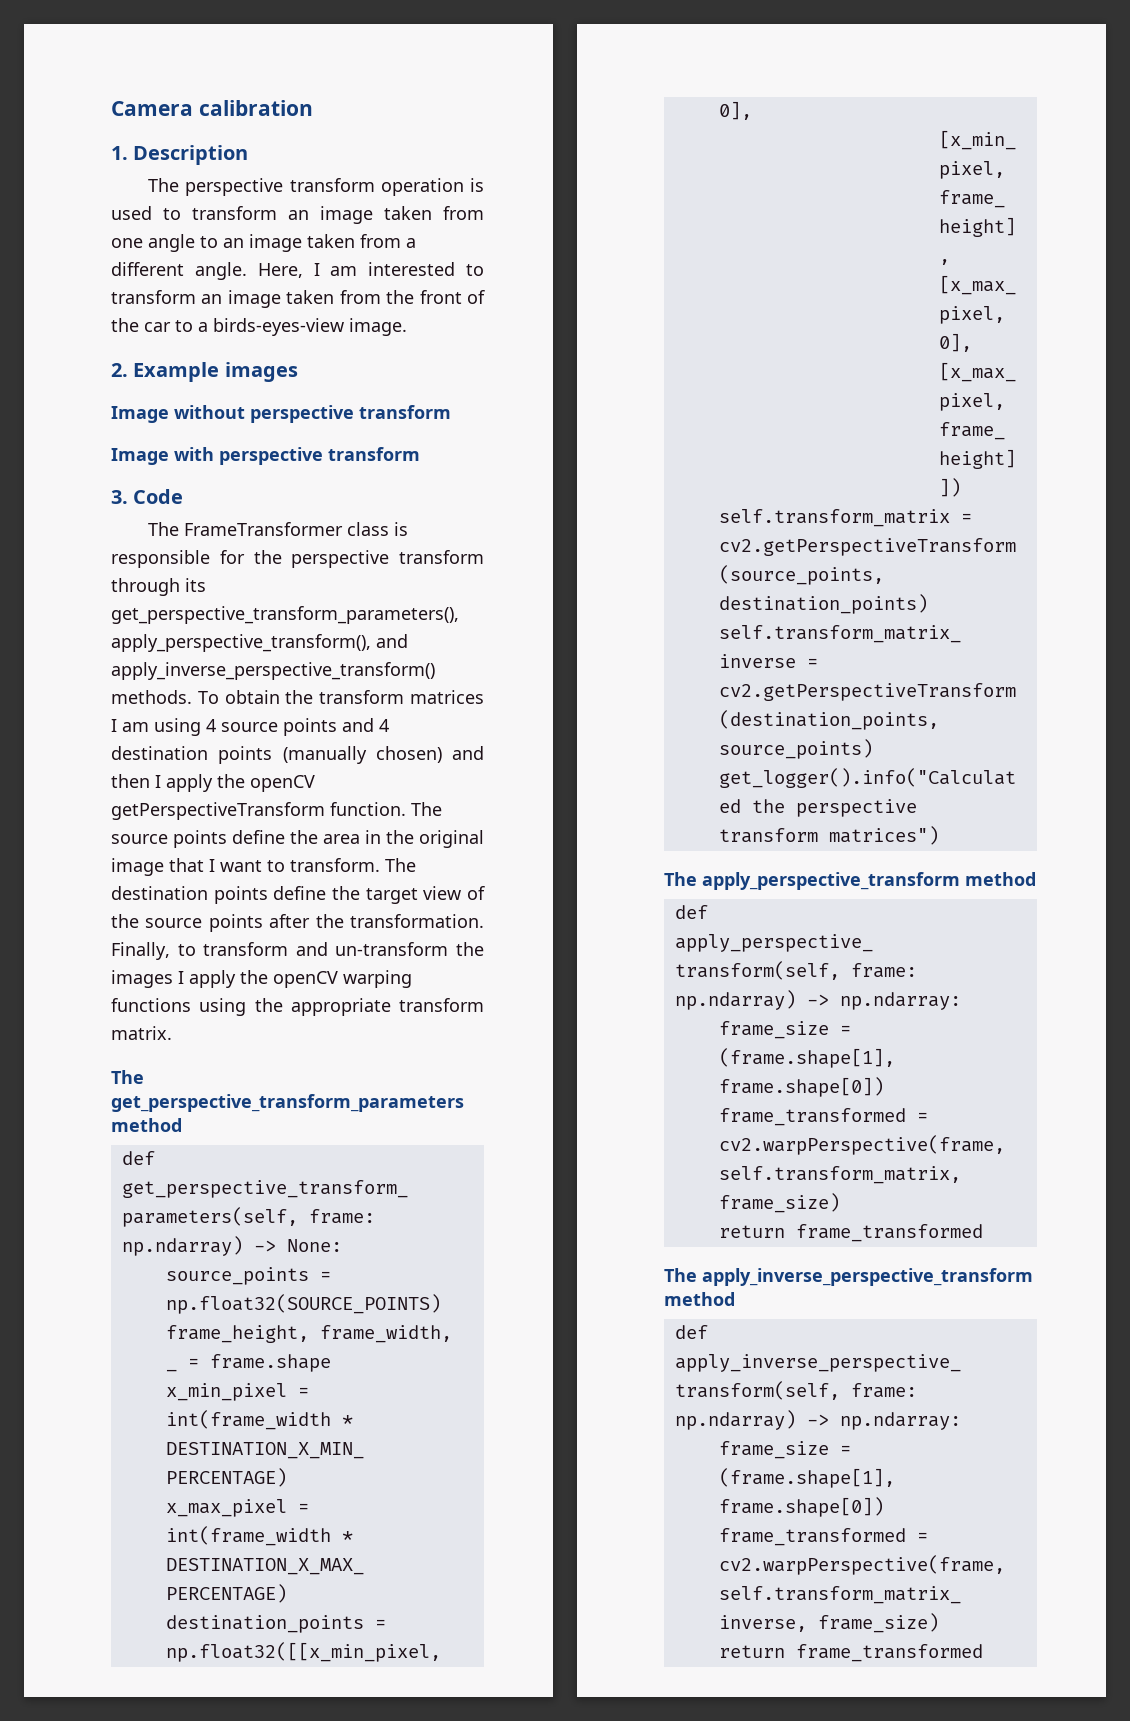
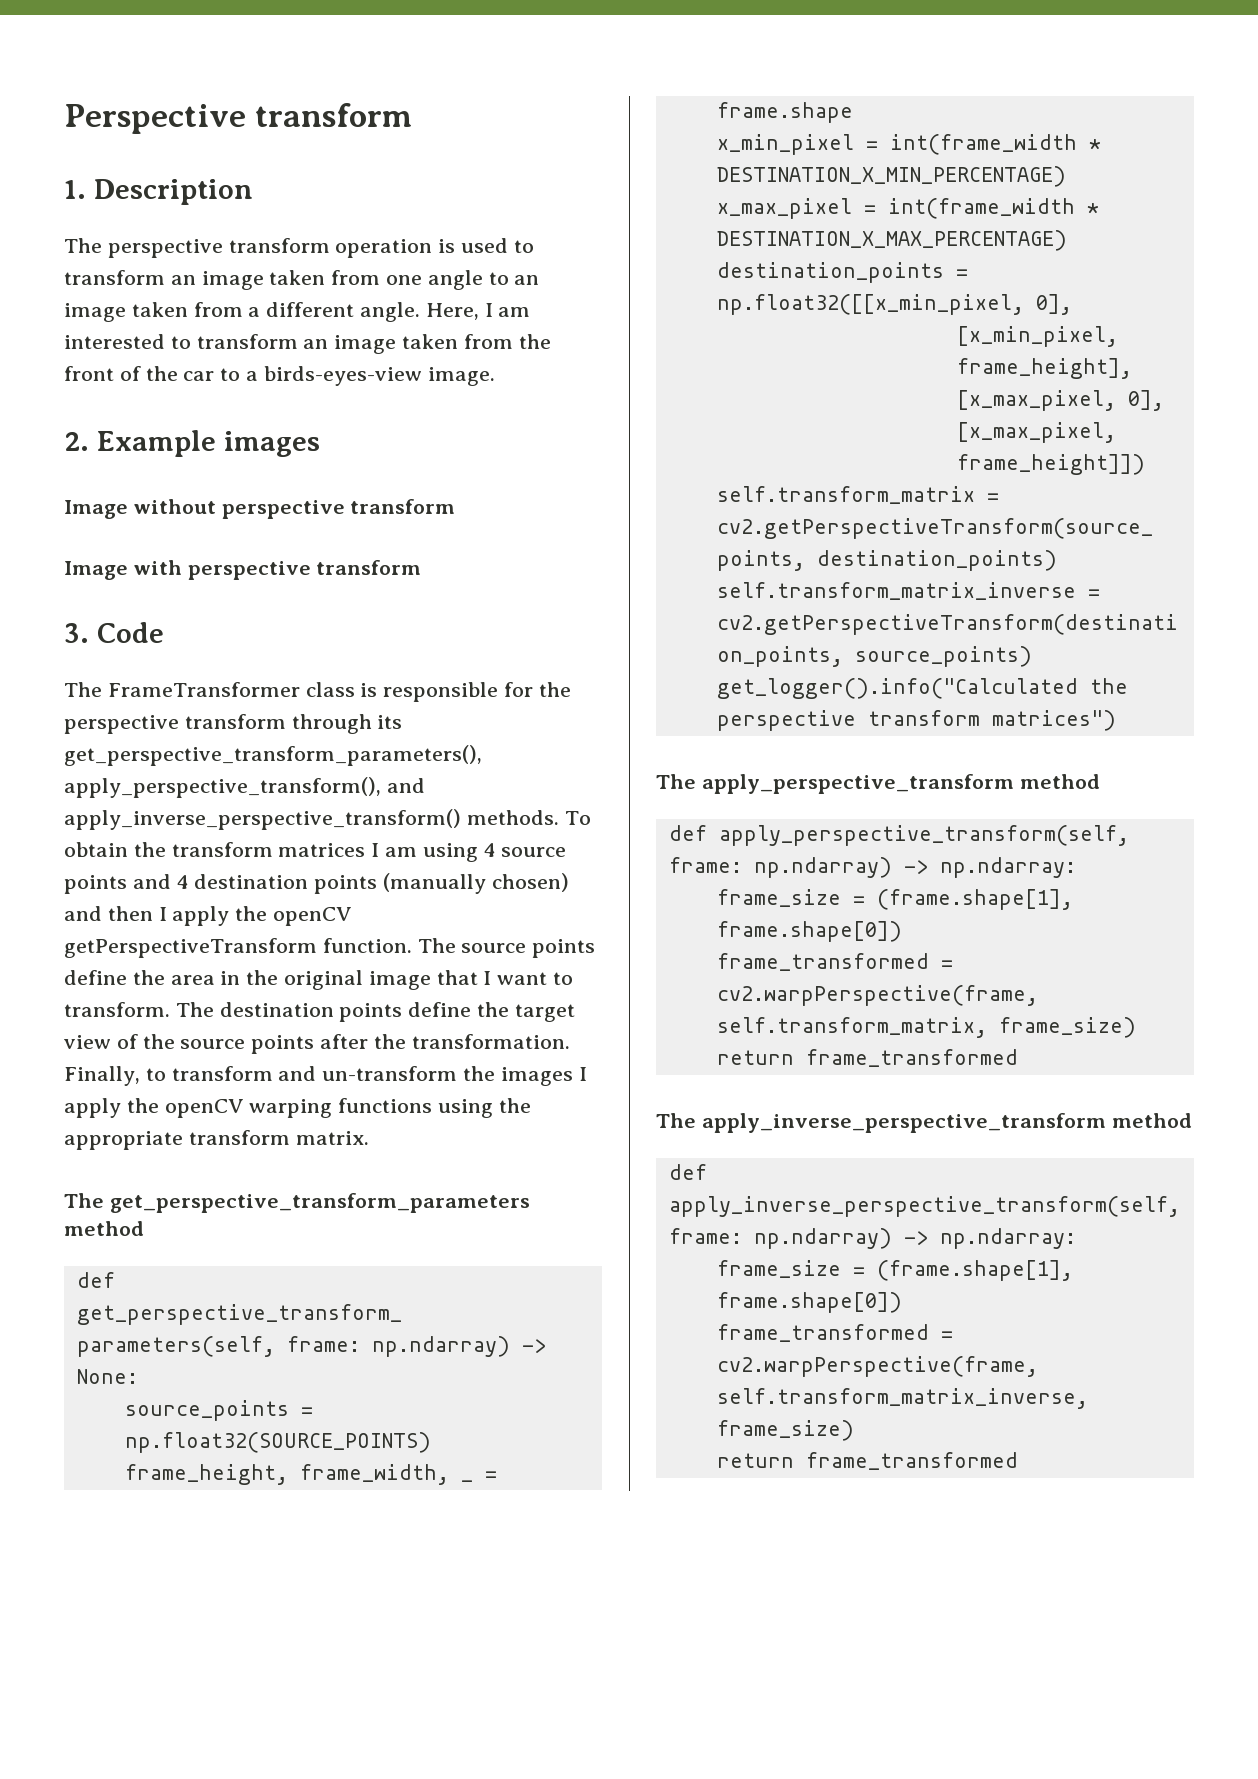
- Camera calibration
+ Perspective transform

